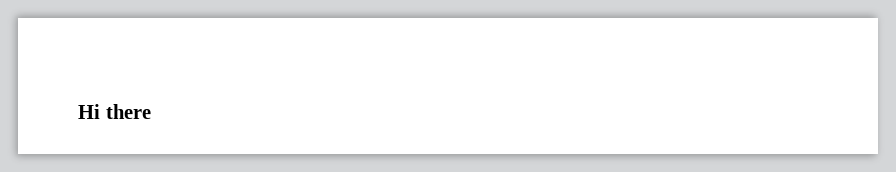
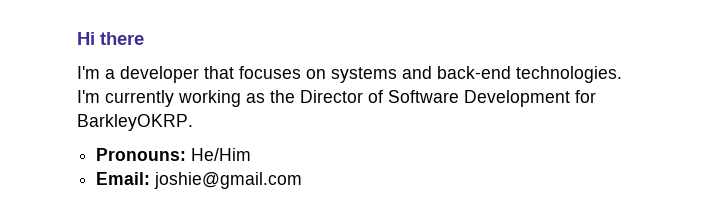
+ I'm a developer that focuses on systems and back-end technologies. I'm currently working as the Director of Software Development for BarkleyOKRP.
+ Pronouns: He/Him
+ Email: joshie@gmail.com

